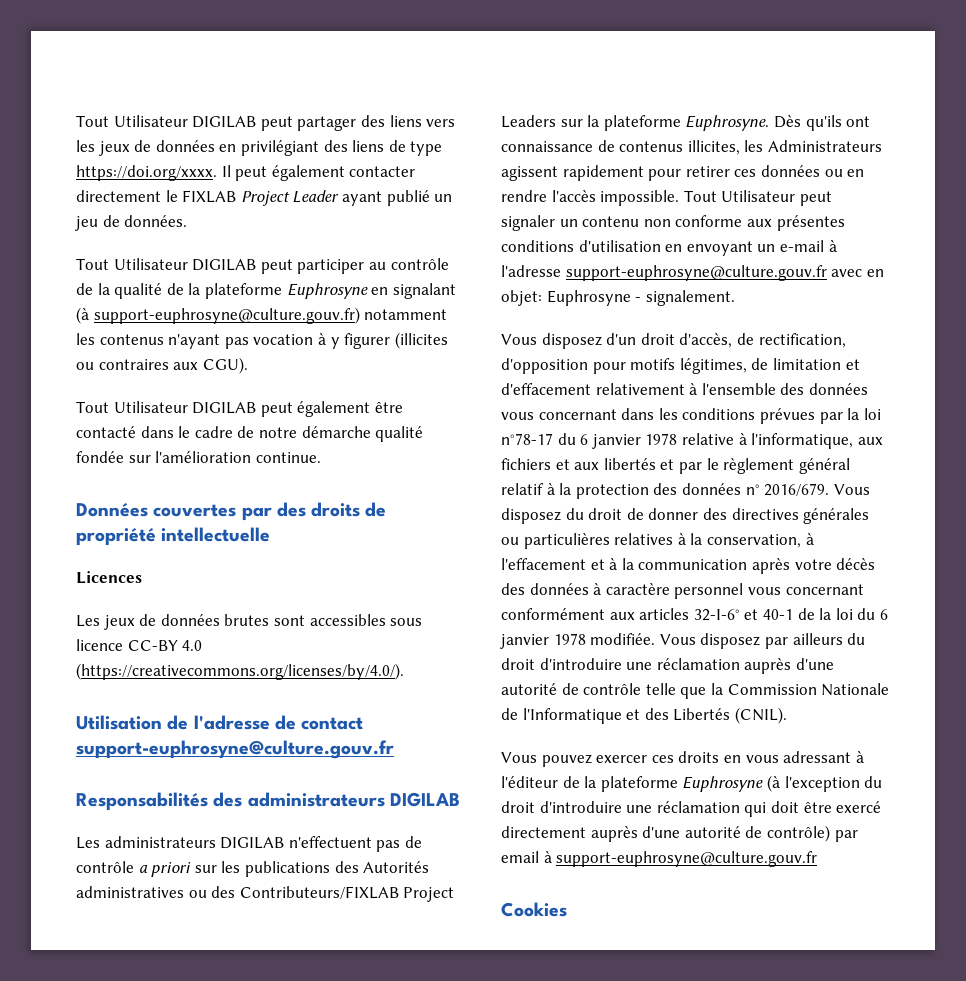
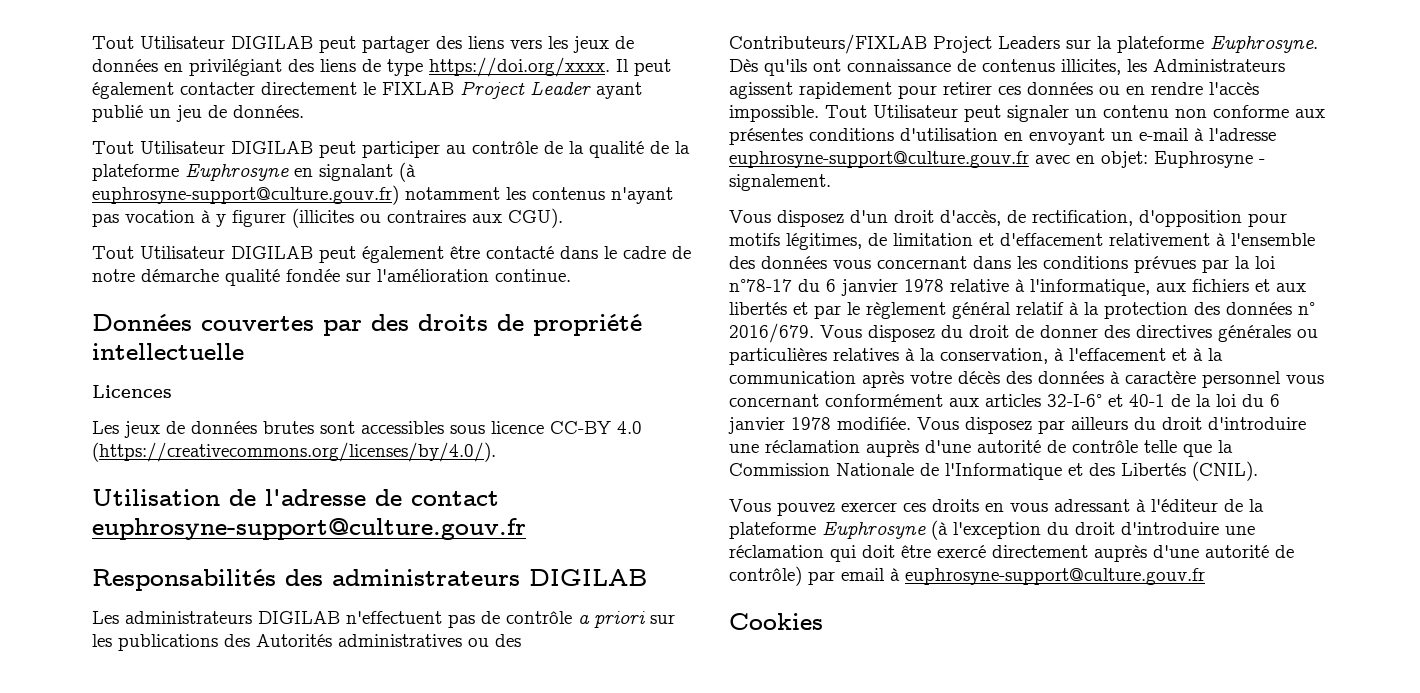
- Tout Utilisateur DIGILAB peut participer au contrôle de la qualité de la plateforme Euphrosyne en signalant (à support-euphrosyne@culture.gouv.fr) notamment les contenus n'ayant pas vocation à y figurer (illicites ou contraires aux CGU).
+ Tout Utilisateur DIGILAB peut participer au contrôle de la qualité de la plateforme Euphrosyne en signalant (à euphrosyne-support@culture.gouv.fr) notamment les contenus n'ayant pas vocation à y figurer (illicites ou contraires aux CGU).
- Utilisation de l'adresse de contact support-euphrosyne@culture.gouv.fr
+ Utilisation de l'adresse de contact euphrosyne-support@culture.gouv.fr
- Tout Utilisateur peut signaler un contenu non conforme aux présentes conditions d'utilisation en envoyant un e-mail à l'adresse support-euphrosyne@culture.gouv.fr avec en objet: Euphrosyne - signalement.
+ Tout Utilisateur peut signaler un contenu non conforme aux présentes conditions d'utilisation en envoyant un e-mail à l'adresse euphrosyne-support@culture.gouv.fr avec en objet: Euphrosyne - signalement.
- Vous pouvez exercer ces droits en vous adressant à l'éditeur de la plateforme Euphrosyne (à l'exception du droit d'introduire une réclamation qui doit être exercé directement auprès d'une autorité de contrôle) par email à support-euphrosyne@culture.gouv.fr
+ Vous pouvez exercer ces droits en vous adressant à l'éditeur de la plateforme Euphrosyne (à l'exception du droit d'introduire une réclamation qui doit être exercé directement auprès d'une autorité de contrôle) par email à euphrosyne-support@culture.gouv.fr

